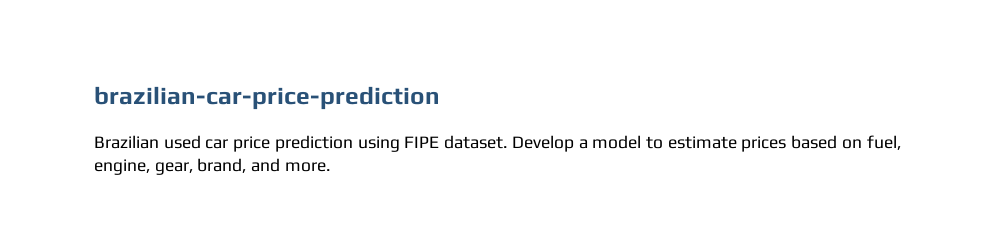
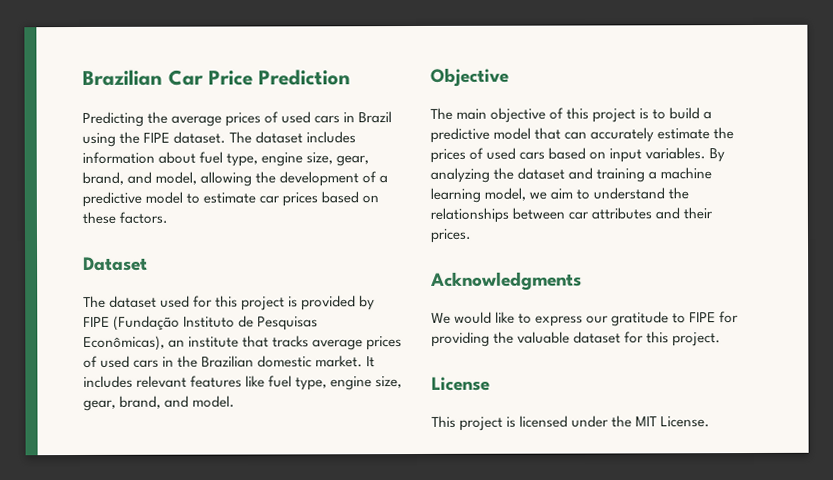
- brazilian-car-price-prediction
- Brazilian used car price prediction using FIPE dataset. Develop a model to estimate prices based on fuel, engine, gear, brand, and more.
+ Brazilian Car Price Prediction
+ Predicting the average prices of used cars in Brazil using the FIPE dataset. The dataset includes information about fuel type, engine size, gear, brand, and model, allowing the development of a predictive model to estimate car prices based on these factors.
+ Dataset
+ The dataset used for this project is provided by FIPE (Fundação Instituto de Pesquisas Econômicas), an institute that tracks average prices of used cars in the Brazilian domestic market. It includes relevant features like fuel type, engine size, gear, brand, and model.
+ Objective
+ The main objective of this project is to build a predictive model that can accurately estimate the prices of used cars based on input variables. By analyzing the dataset and training a machine learning model, we aim to understand the relationships between car attributes and their prices.
+ Acknowledgments
+ We would like to express our gratitude to FIPE for providing the valuable dataset for this project.
+ License
+ This project is licensed under the MIT License.

